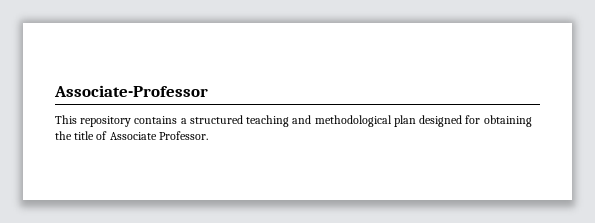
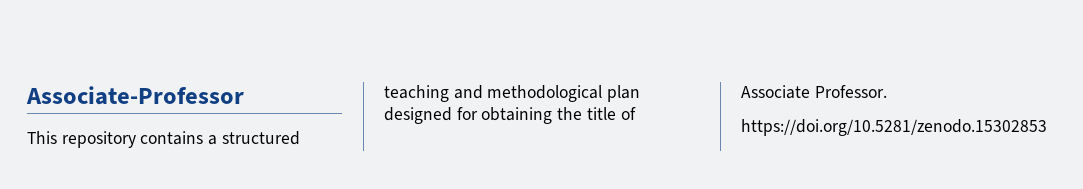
+ https://doi.org/10.5281/zenodo.15302853

